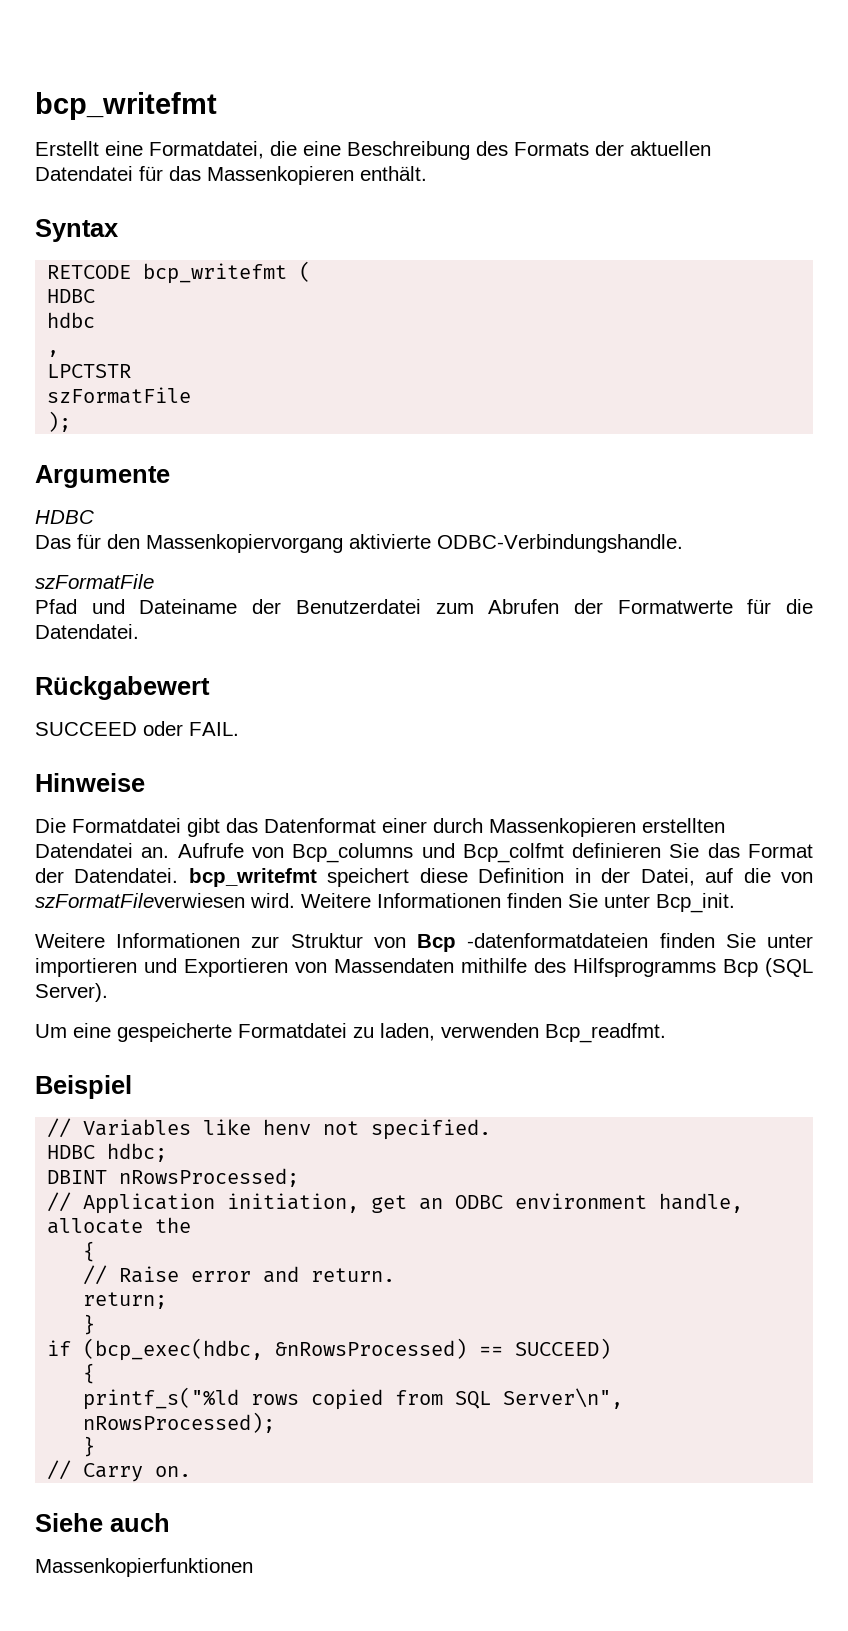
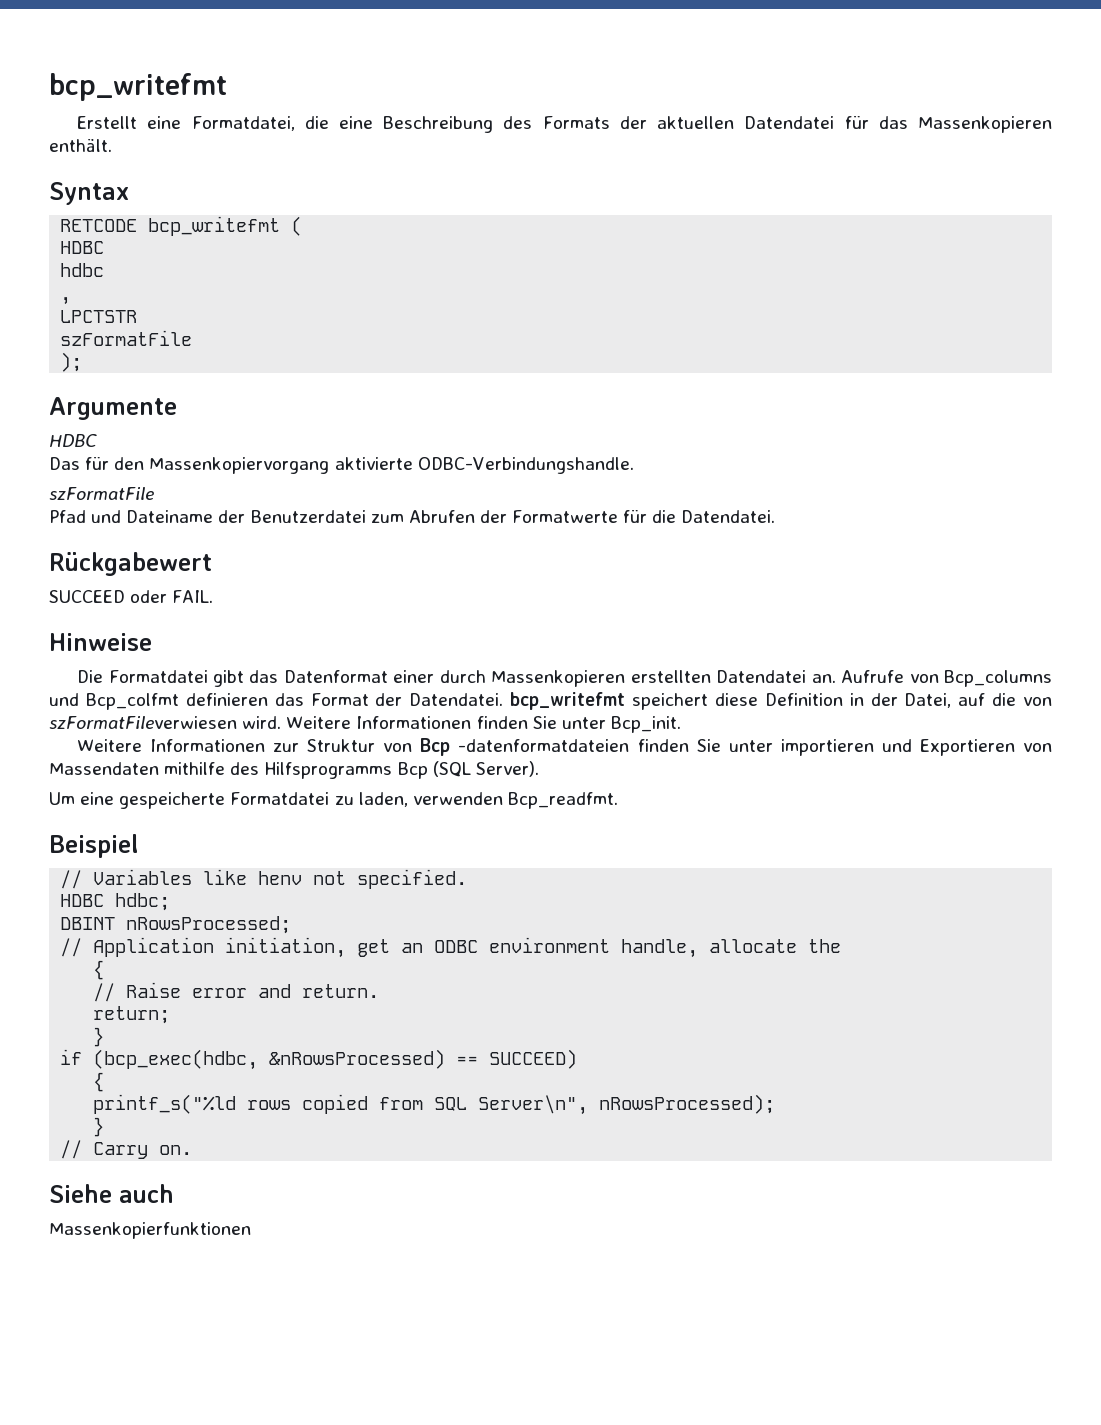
- Aufrufe von Bcp_columns und Bcp_colfmt definieren Sie das Format der Datendatei. bcp_writefmt speichert diese Definition in der Datei, auf die von szFormatFileverwiesen wird.
+ Aufrufe von Bcp_columns und Bcp_colfmt definieren das Format der Datendatei. bcp_writefmt speichert diese Definition in der Datei, auf die von szFormatFileverwiesen wird.

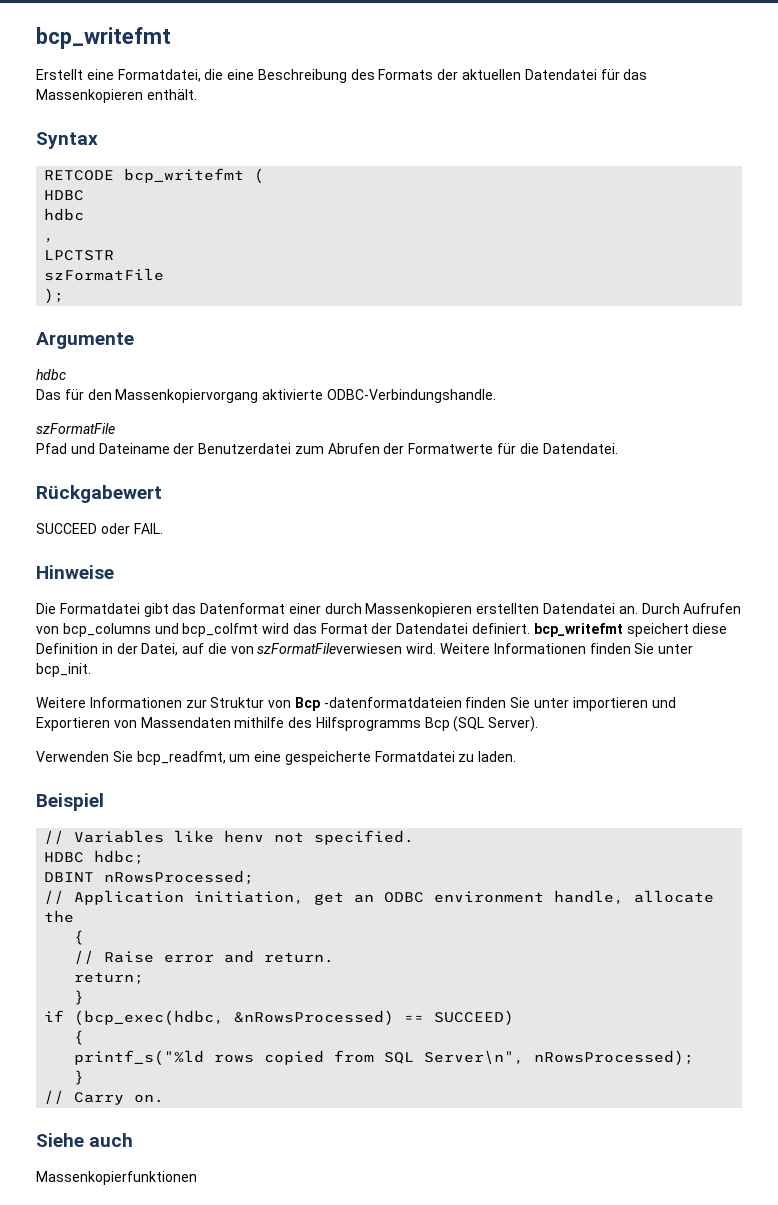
  Argumente
- HDBC
+ hdbc
- Aufrufe von Bcp_columns und Bcp_colfmt definieren das Format der Datendatei. bcp_writefmt speichert diese Definition in der Datei, auf die von szFormatFileverwiesen wird.
+ Durch Aufrufen von bcp_columns und bcp_colfmt wird das Format der Datendatei definiert. bcp_writefmt speichert diese Definition in der Datei, auf die von szFormatFileverwiesen wird.
- Weitere Informationen finden Sie unter Bcp_init.
+ Weitere Informationen finden Sie unter bcp_init.
- Um eine gespeicherte Formatdatei zu laden, verwenden Bcp_readfmt.
+ Verwenden Sie bcp_readfmt, um eine gespeicherte Formatdatei zu laden.

